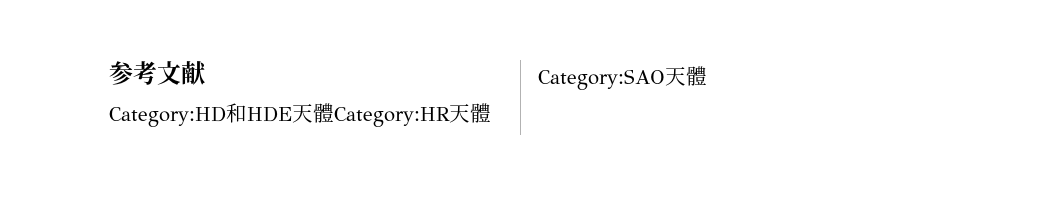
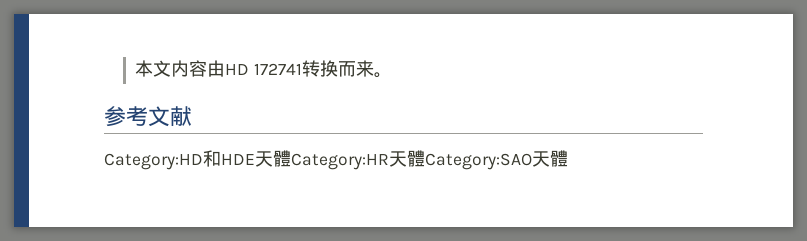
+ 本文内容由HD 172741转换而来。

